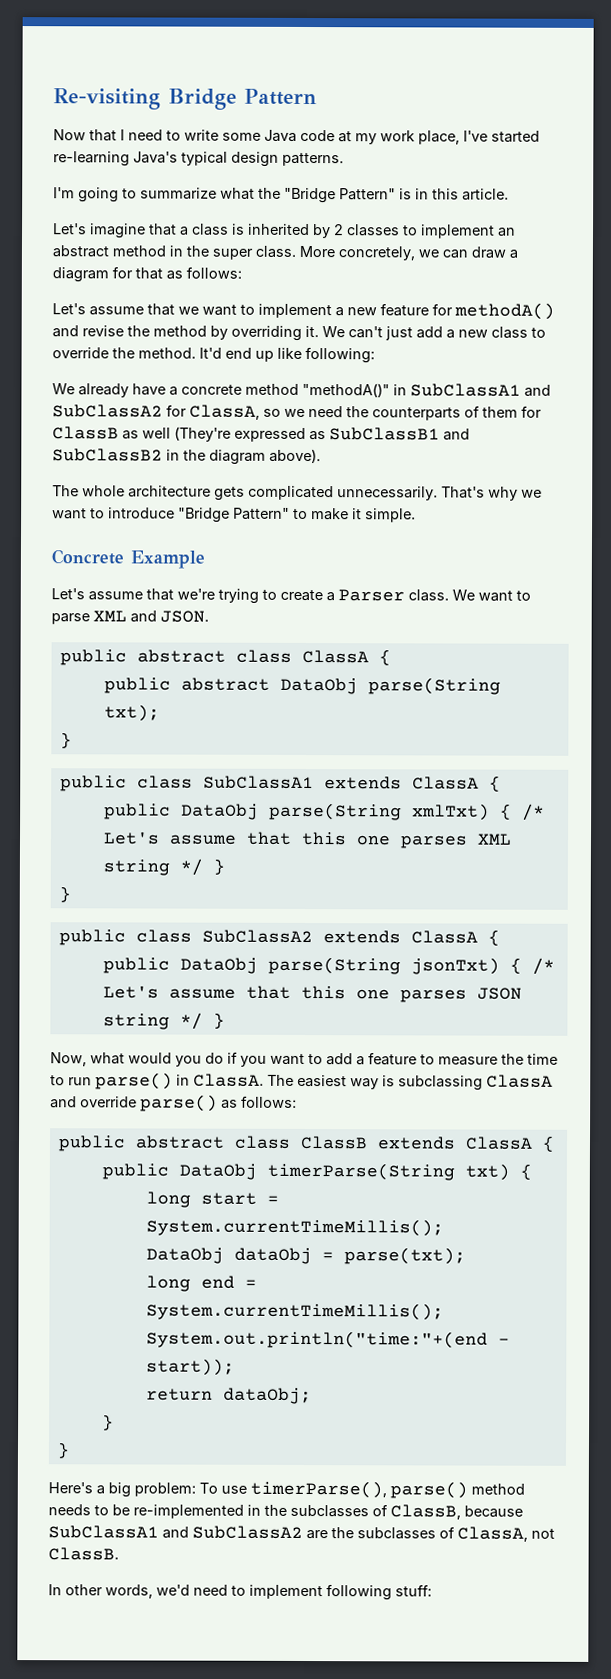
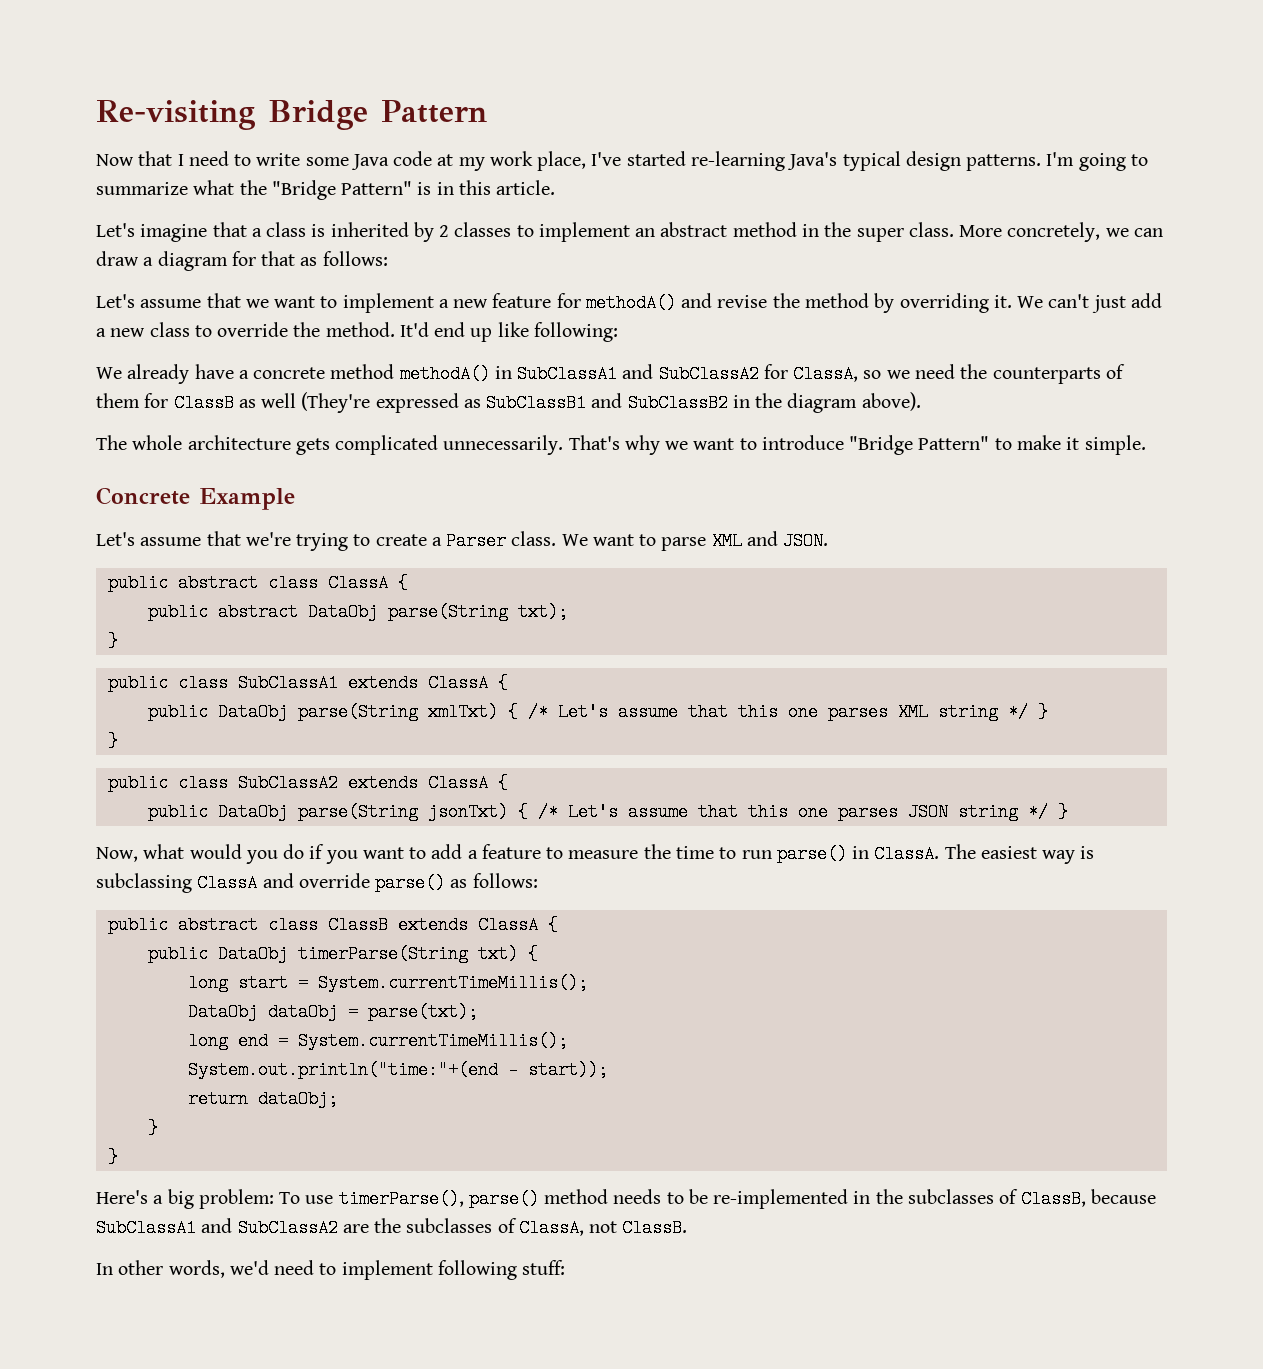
- Now that I need to write some Java code at my work place, I've started re-learning Java's typical design patterns.
- I'm going to summarize what the "Bridge Pattern" is in this article.
+ Now that I need to write some Java code at my work place, I've started re-learning Java's typical design patterns. I'm going to summarize what the "Bridge Pattern" is in this article.
- We already have a concrete method "methodA()" in SubClassA1 and SubClassA2 for ClassA, so we need the counterparts of them for ClassB as well (They're expressed as SubClassB1 and SubClassB2 in the diagram above).
+ We already have a concrete method methodA() in SubClassA1 and SubClassA2 for ClassA, so we need the counterparts of them for ClassB as well (They're expressed as SubClassB1 and SubClassB2 in the diagram above).

